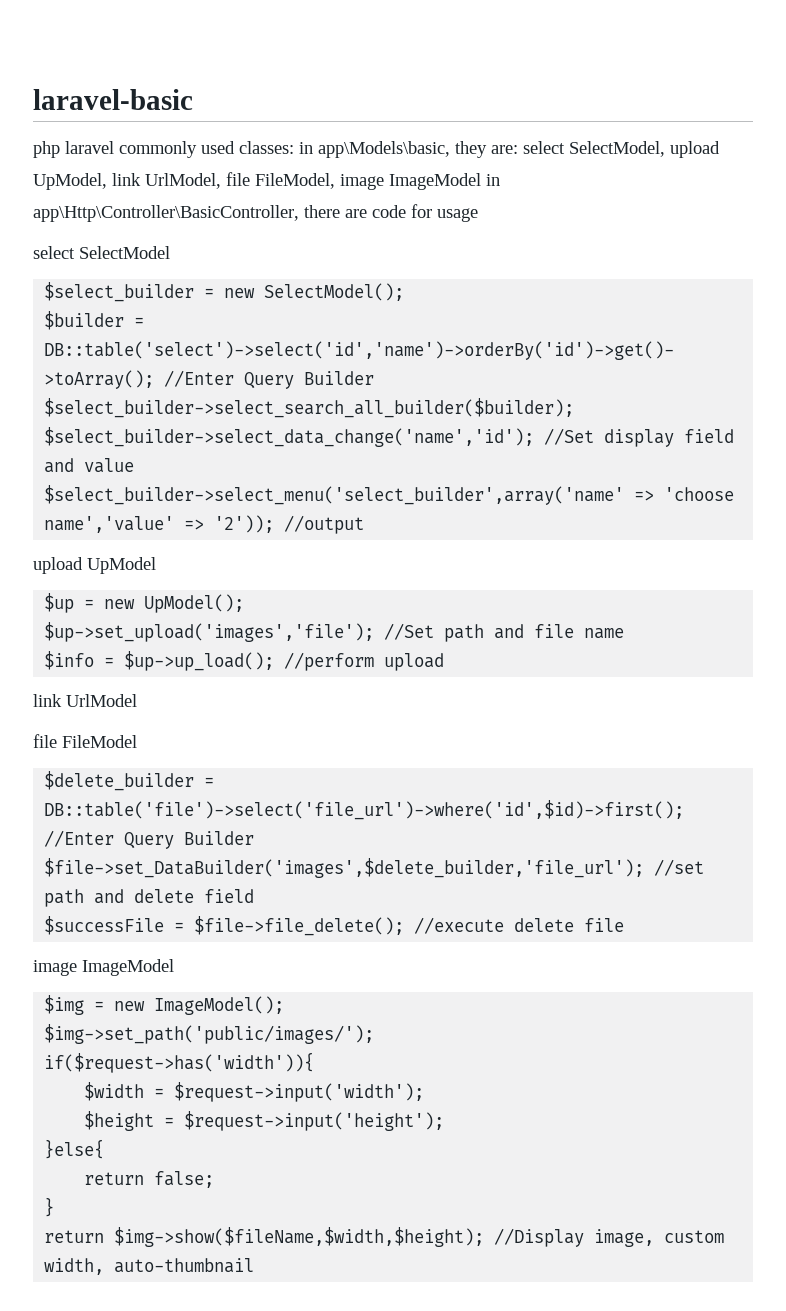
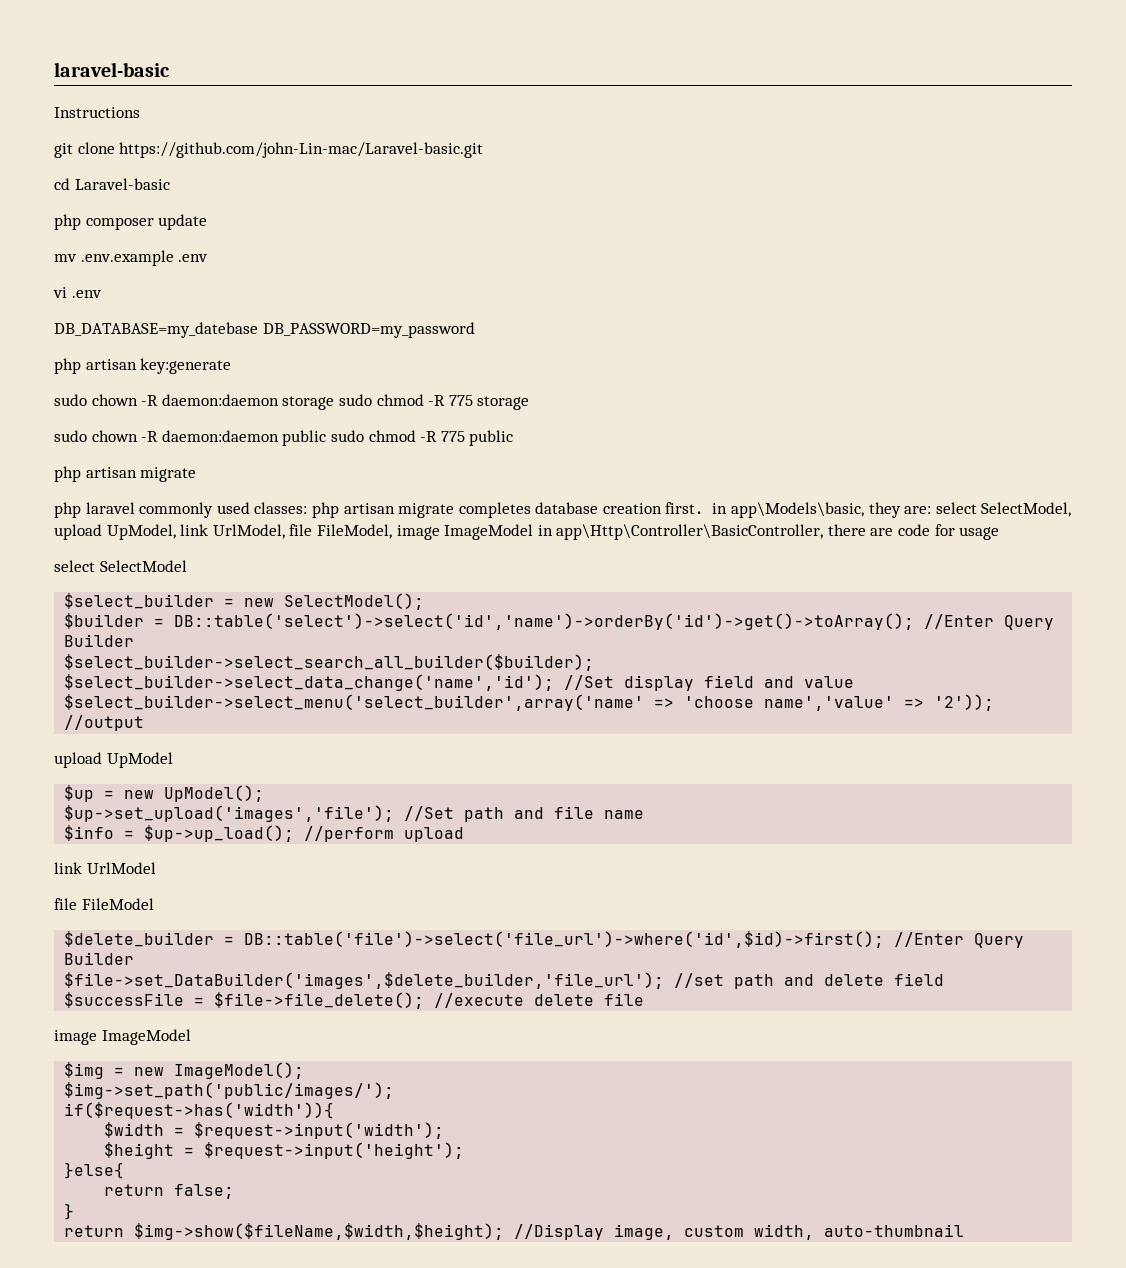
+ Instructions
+ git clone https://github.com/john-Lin-mac/Laravel-basic.git
+ cd Laravel-basic
+ php composer update
+ mv .env.example .env
+ vi .env
+ DB_DATABASE=my_datebase DB_PASSWORD=my_password
+ php artisan key:generate
+ sudo chown -R daemon:daemon storage sudo chmod -R 775 storage
+ sudo chown -R daemon:daemon public sudo chmod -R 775 public
+ php artisan migrate
- php laravel commonly used classes: in app\Models\basic, they are: select SelectModel, upload UpModel, link UrlModel, file FileModel, image ImageModel in app\Http\Controller\BasicController, there are code for usage
+ php laravel commonly used classes: php artisan migrate completes database creation first．in app\Models\basic, they are: select SelectModel, upload UpModel, link UrlModel, file FileModel, image ImageModel in app\Http\Controller\BasicController, there are code for usage

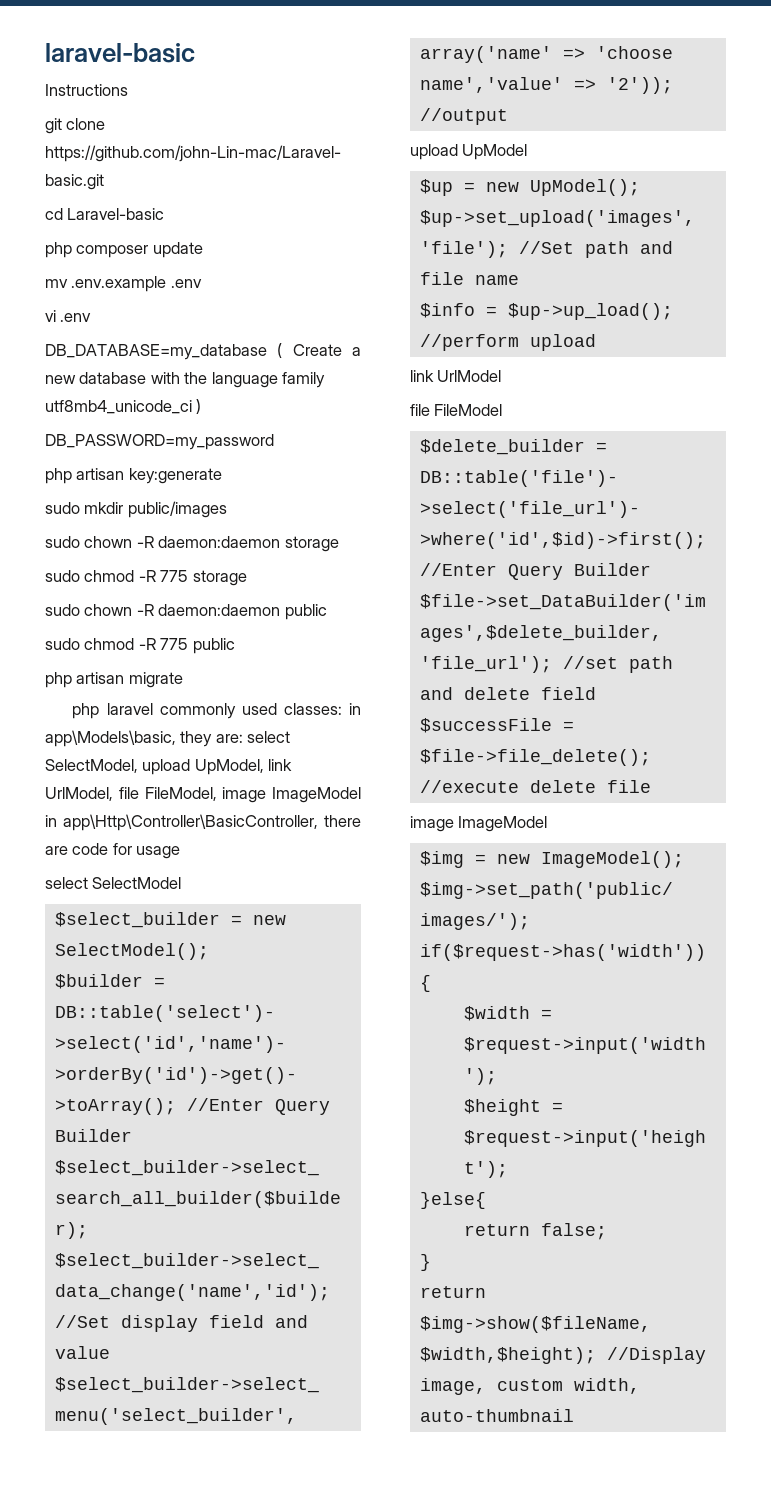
- DB_DATABASE=my_datebase DB_PASSWORD=my_password
+ DB_DATABASE=my_database ( Create a new database with the language family utf8mb4_unicode_ci )
+ DB_PASSWORD=my_password
+ sudo mkdir public/images
- sudo chown -R daemon:daemon storage sudo chmod -R 775 storage
+ sudo chown -R daemon:daemon storage
+ sudo chmod -R 775 storage
- sudo chown -R daemon:daemon public sudo chmod -R 775 public
+ sudo chown -R daemon:daemon public
+ sudo chmod -R 775 public
- php laravel commonly used classes: php artisan migrate completes database creation first．in app\Models\basic, they are: select SelectModel, upload UpModel, link UrlModel, file FileModel, image ImageModel in app\Http\Controller\BasicController, there are code for usage
+ php laravel commonly used classes: in app\Models\basic, they are: select SelectModel, upload UpModel, link UrlModel, file FileModel, image ImageModel in app\Http\Controller\BasicController, there are code for usage

